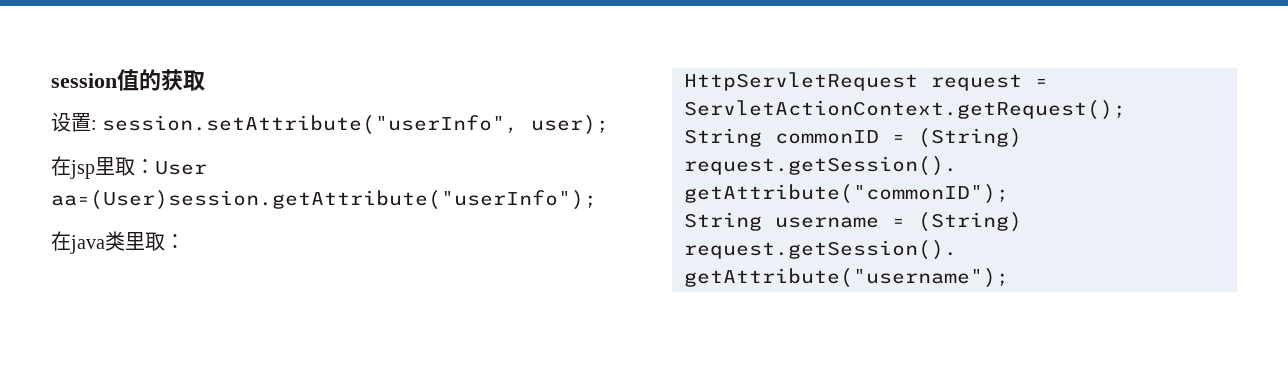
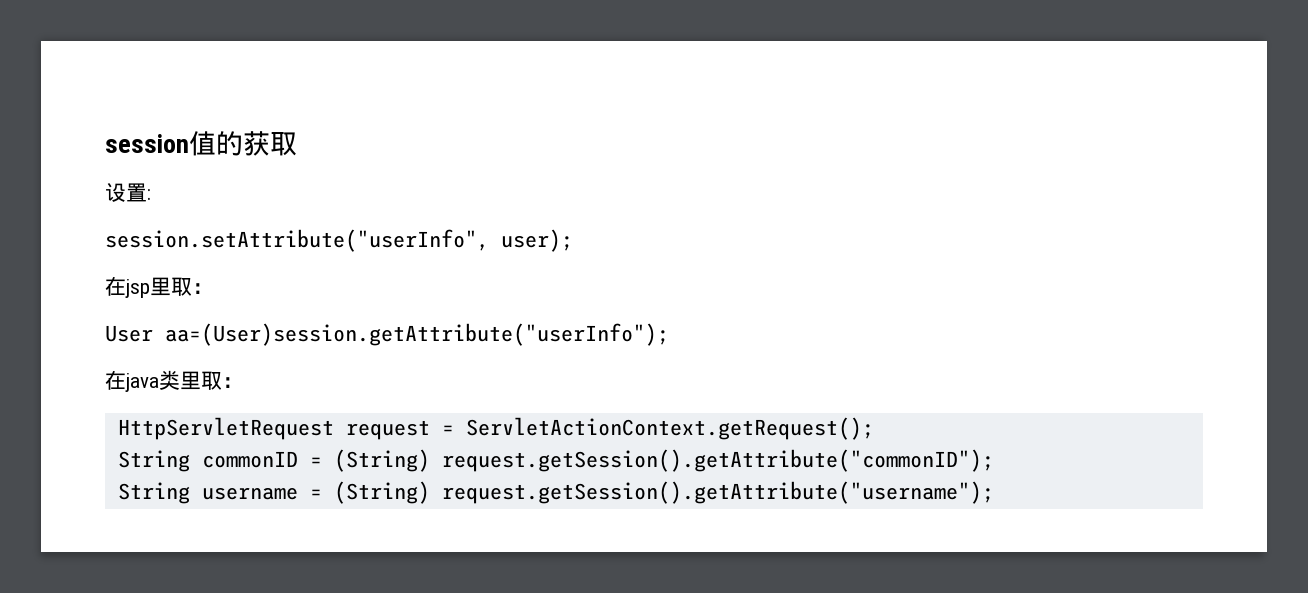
- 设置: session.setAttribute("userInfo", user);
+ 设置:
+ session.setAttribute("userInfo", user);
- 在jsp里取：User aa=(User)session.getAttribute("userInfo");
+ 在jsp里取：
+ User aa=(User)session.getAttribute("userInfo");

